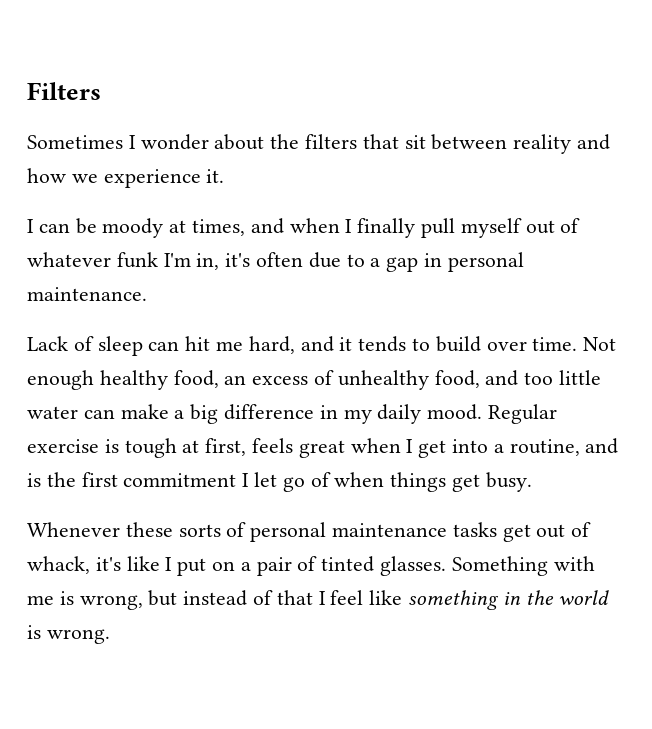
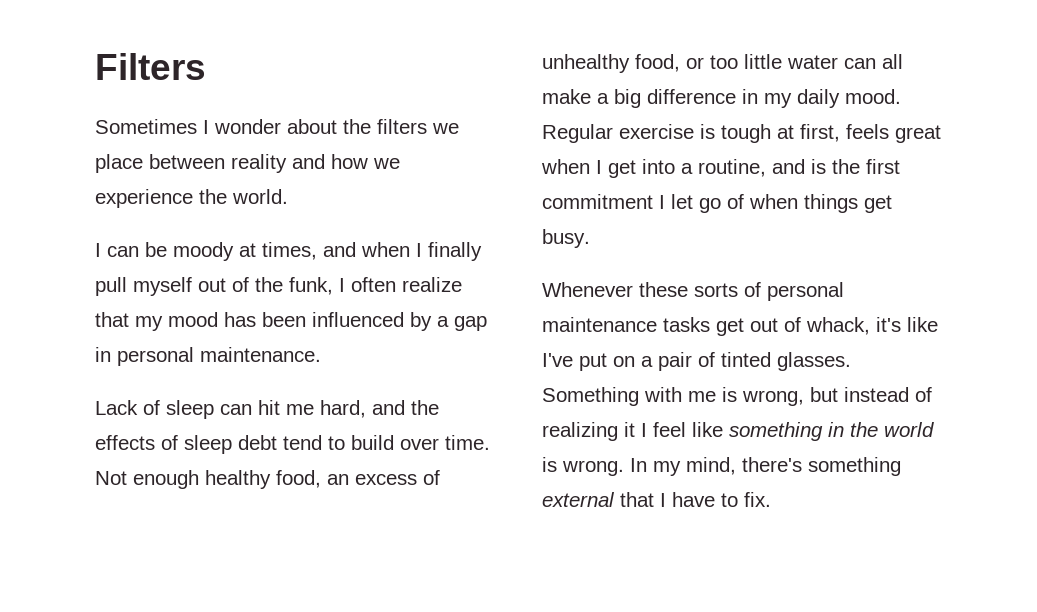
- Sometimes I wonder about the filters that sit between reality and how we experience it.
+ Sometimes I wonder about the filters we place between reality and how we experience the world.
- I can be moody at times, and when I finally pull myself out of whatever funk I'm in, it's often due to a gap in personal maintenance.
+ I can be moody at times, and when I finally pull myself out of the funk, I often realize that my mood has been influenced by a gap in personal maintenance.
- Lack of sleep can hit me hard, and it tends to build over time.
+ Lack of sleep can hit me hard, and the effects of sleep debt tend to build over time.
- Not enough healthy food, an excess of unhealthy food, and too little water can make a big difference in my daily mood.
+ Not enough healthy food, an excess of unhealthy food, or too little water can all make a big difference in my daily mood.
- Whenever these sorts of personal maintenance tasks get out of whack, it's like I put on a pair of tinted glasses.
+ Whenever these sorts of personal maintenance tasks get out of whack, it's like I've put on a pair of tinted glasses.
- Something with me is wrong, but instead of that I feel like something in the world is wrong.
+ Something with me is wrong, but instead of realizing it I feel like something in the world is wrong.
+ In my mind, there's something external that I have to fix.

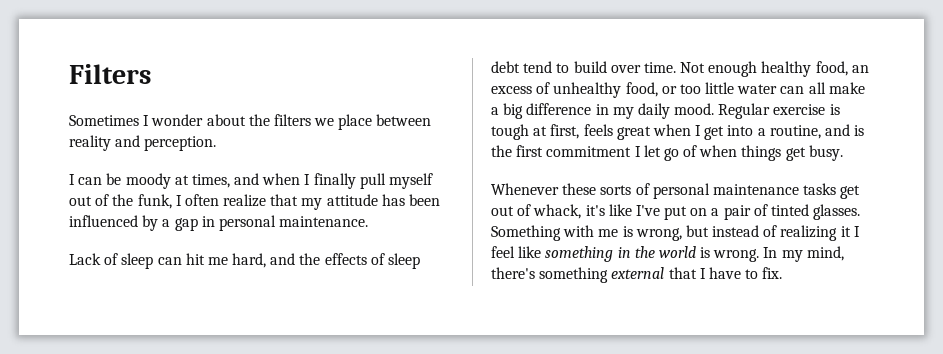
- Sometimes I wonder about the filters we place between reality and how we experience the world.
+ Sometimes I wonder about the filters we place between reality and perception.
- I can be moody at times, and when I finally pull myself out of the funk, I often realize that my mood has been influenced by a gap in personal maintenance.
+ I can be moody at times, and when I finally pull myself out of the funk, I often realize that my attitude has been influenced by a gap in personal maintenance.

